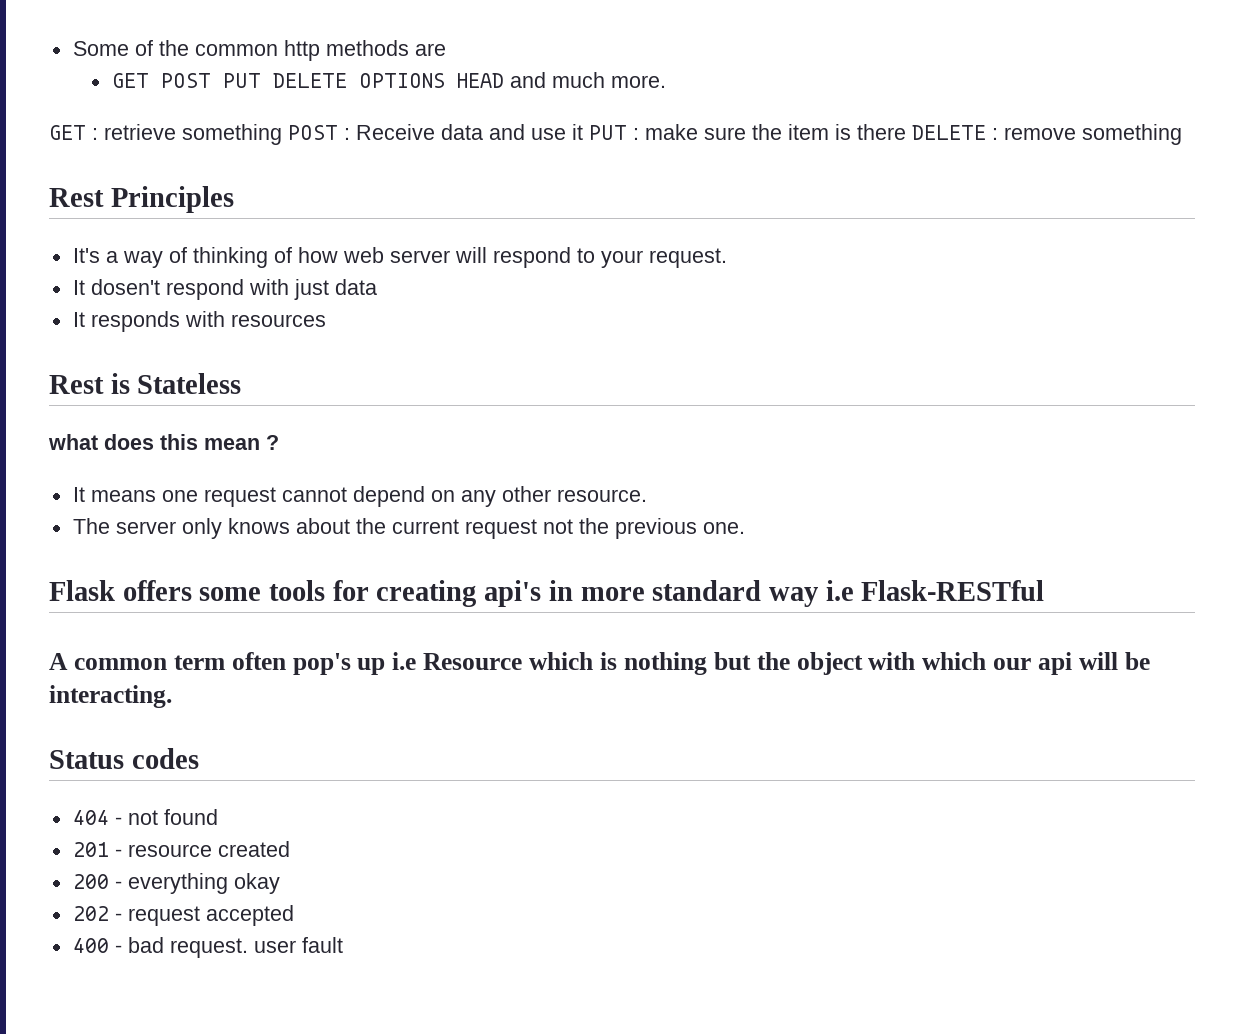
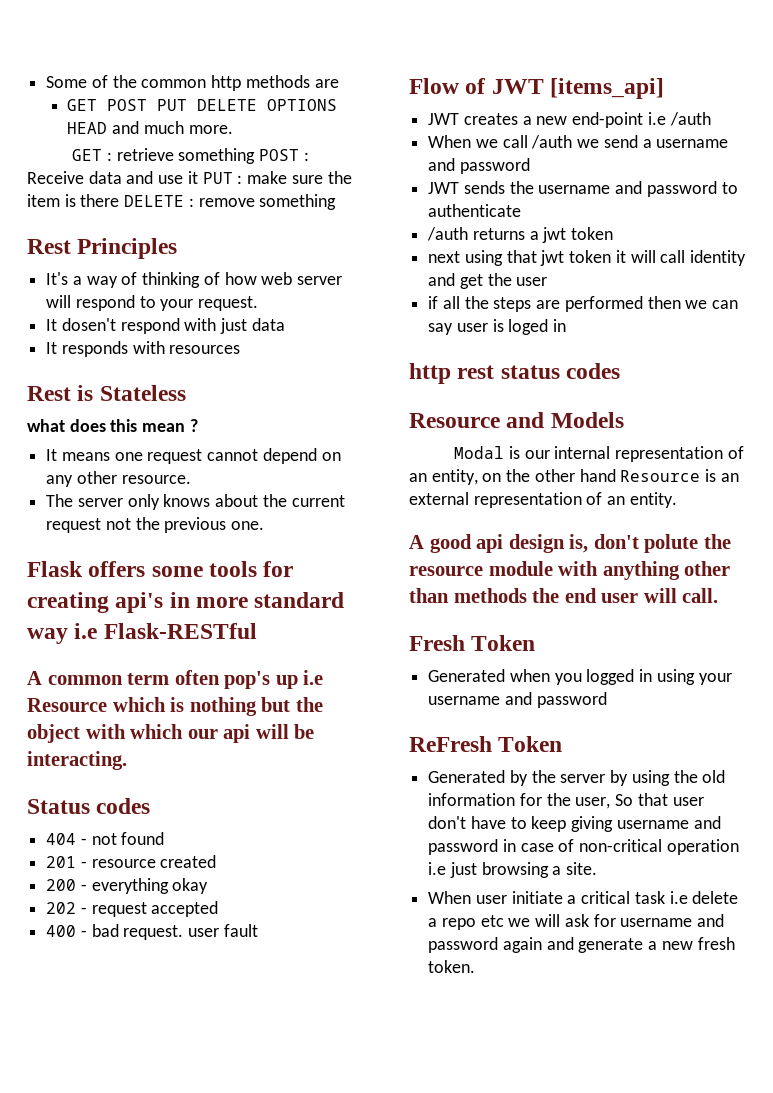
+ Flow of JWT [items_api]
+ JWT creates a new end-point i.e /auth
+ When we call /auth we send a username and password
+ JWT sends the username and password to authenticate
+ /auth returns a jwt token
+ next using that jwt token it will call identity and get the user
+ if all the steps are performed then we can say user is loged in
+ http rest status codes
+ Resource and Models
+ Modal is our internal representation of an entity, on the other hand Resource is an external representation of an entity.
+ A good api design is, don't polute the resource module with anything other than methods the end user will call.
+ Fresh Token
+ Generated when you logged in using your username and password
+ ReFresh Token
+ Generated by the server by using the old information for the user, So that user don't have to keep giving username and password in case of non-critical operation i.e just browsing a site.
+ When user initiate a critical task i.e delete a repo etc we will ask for username and password again and generate a new fresh token.

